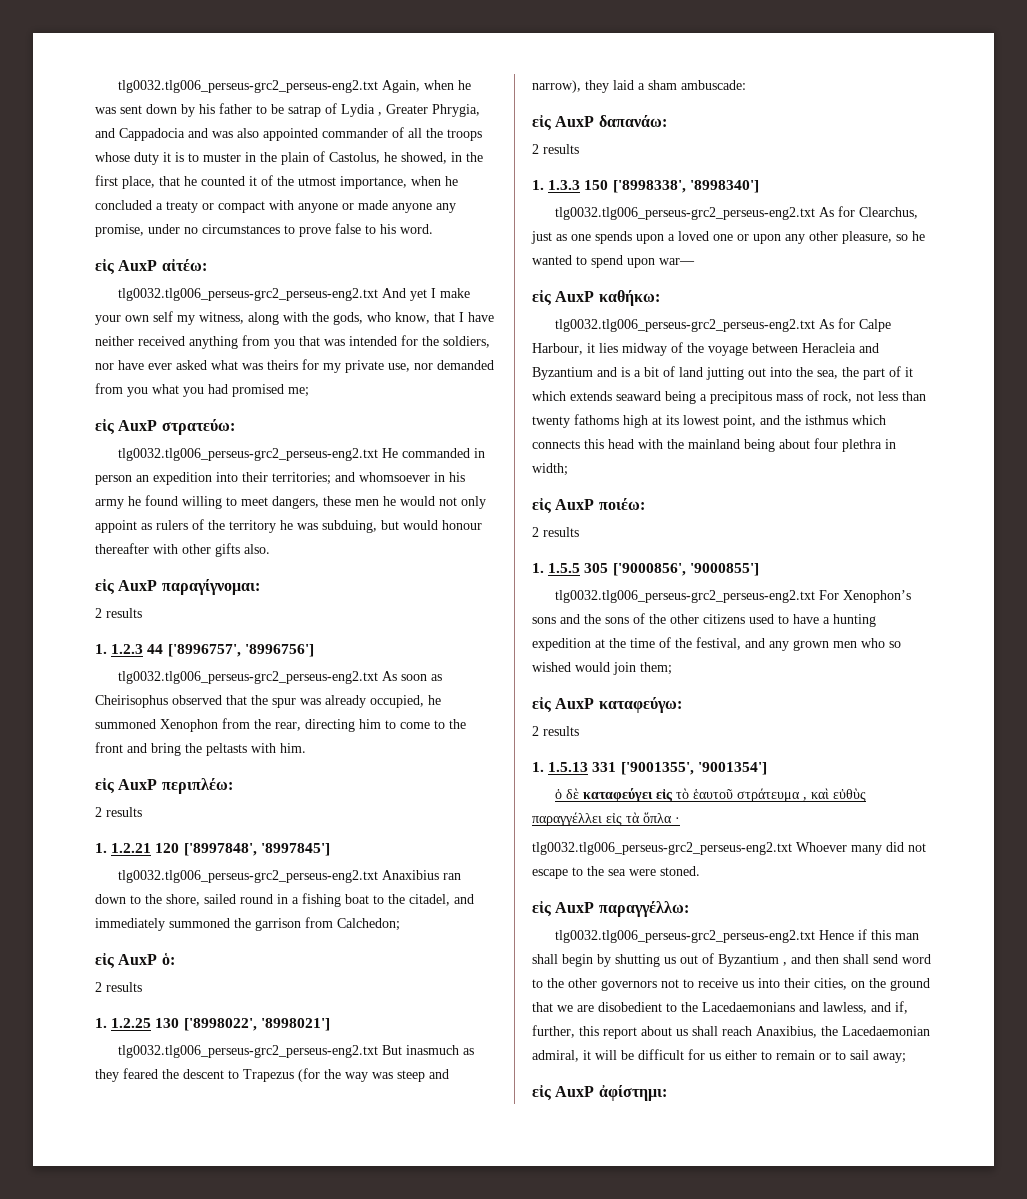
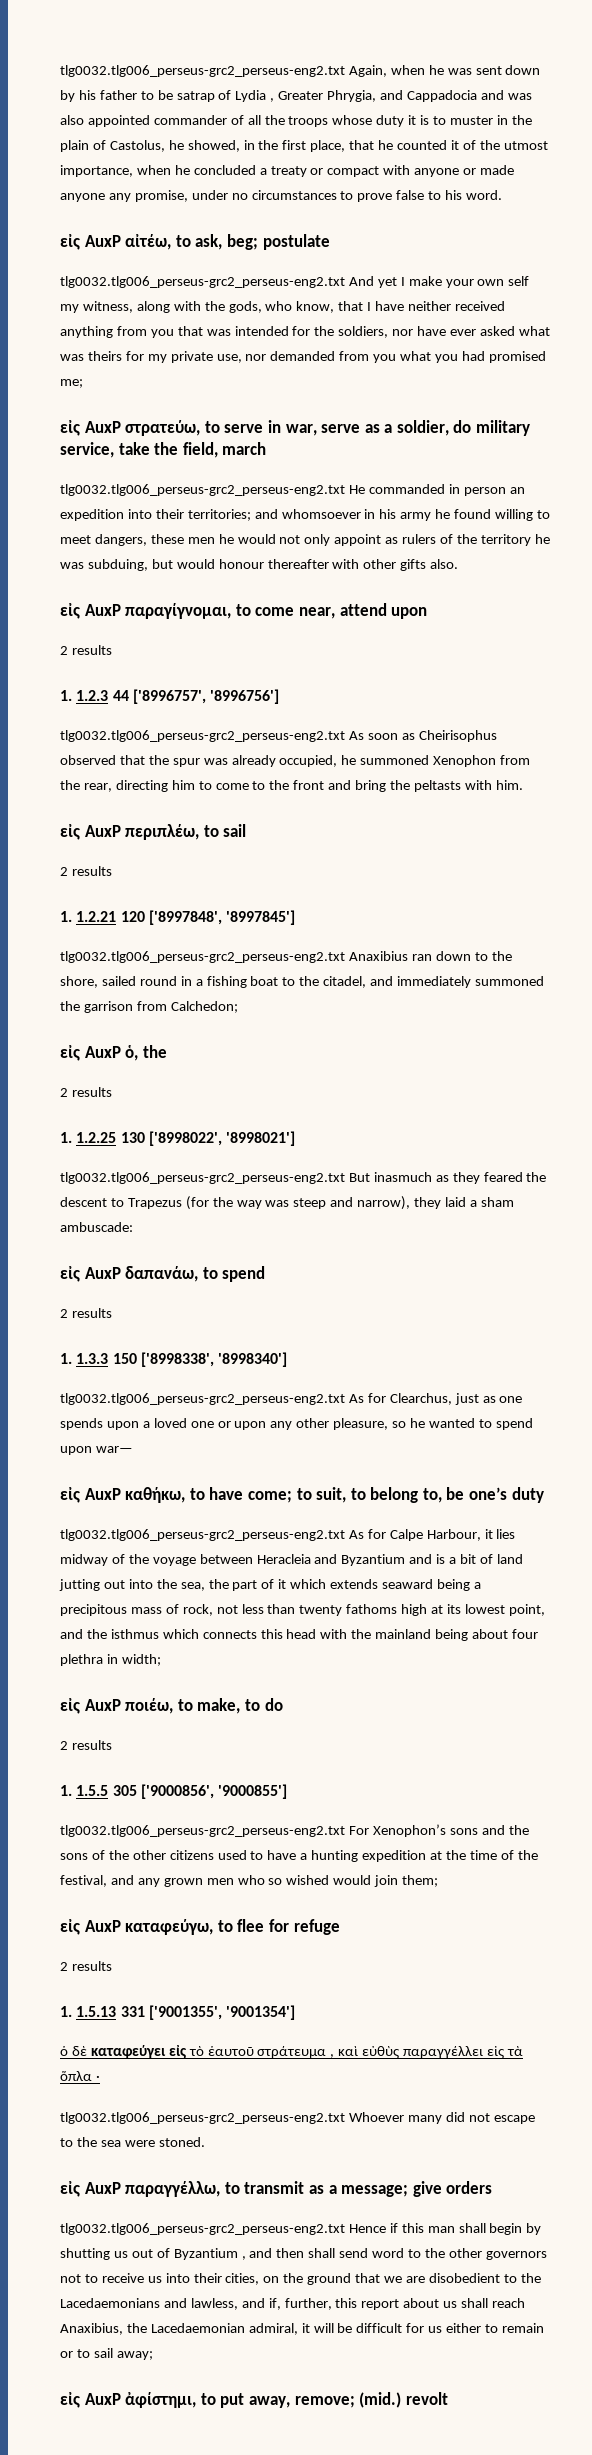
- εἰς AuxP αἰτέω:
+ εἰς AuxP αἰτέω, to ask, beg; postulate
- εἰς AuxP στρατεύω:
+ εἰς AuxP στρατεύω, to serve in war, serve as a soldier, do military service, take the field, march
- εἰς AuxP παραγίγνομαι:
+ εἰς AuxP παραγίγνομαι, to come near, attend upon
- εἰς AuxP περιπλέω:
+ εἰς AuxP περιπλέω, to sail
- εἰς AuxP ὁ:
+ εἰς AuxP ὁ, the
- εἰς AuxP δαπανάω:
+ εἰς AuxP δαπανάω, to spend
- εἰς AuxP καθήκω:
+ εἰς AuxP καθήκω, to have come; to suit, to belong to, be one’s duty
- εἰς AuxP ποιέω:
+ εἰς AuxP ποιέω, to make, to do
- εἰς AuxP καταφεύγω:
+ εἰς AuxP καταφεύγω, to flee for refuge
- εἰς AuxP παραγγέλλω:
+ εἰς AuxP παραγγέλλω, to transmit as a message; give orders
- εἰς AuxP ἀφίστημι:
+ εἰς AuxP ἀφίστημι, to put away, remove; (mid.) revolt

